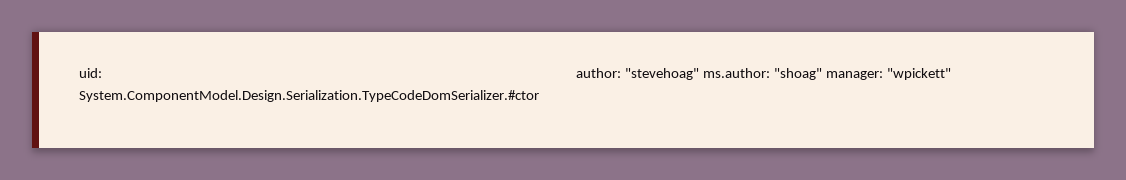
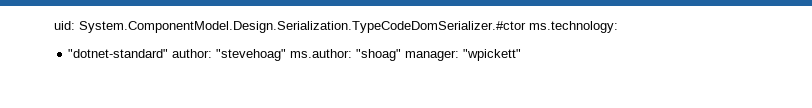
- uid: System.ComponentModel.Design.Serialization.TypeCodeDomSerializer.#ctor author: "stevehoag" ms.author: "shoag" manager: "wpickett"
+ uid: System.ComponentModel.Design.Serialization.TypeCodeDomSerializer.#ctor ms.technology:
+ "dotnet-standard" author: "stevehoag" ms.author: "shoag" manager: "wpickett"

